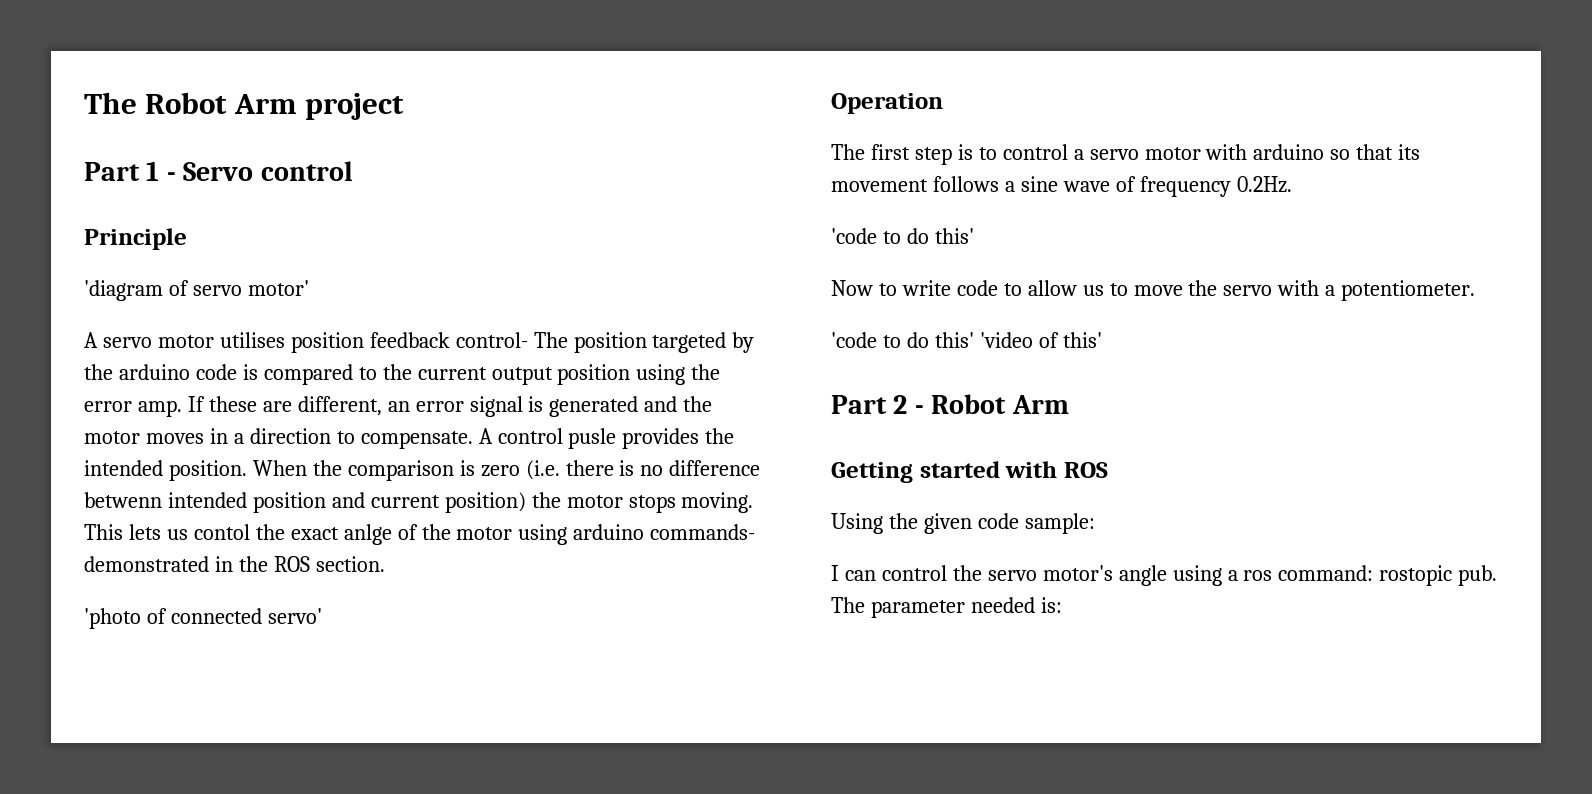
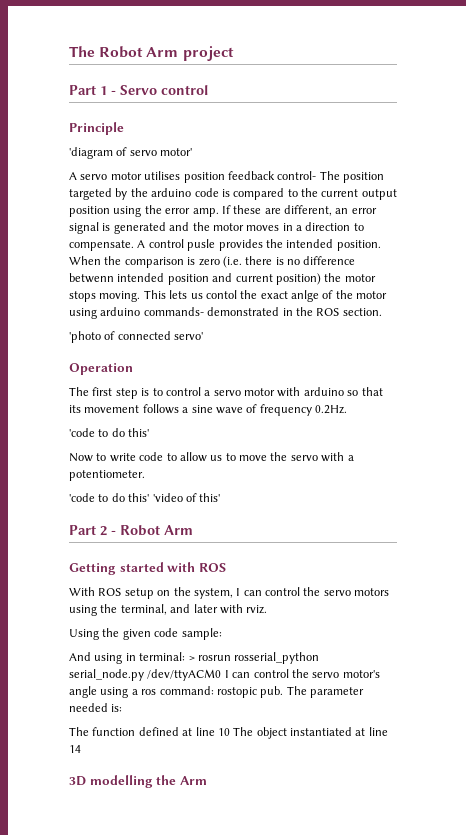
+ With ROS setup on the system, I can control the servo motors using the terminal, and later with rviz.
- I can control the servo motor's angle using a ros command: rostopic pub.
+ And using in terminal: > rosrun rosserial_python serial_node.py /dev/ttyACM0 I can control the servo motor's angle using a ros command: rostopic pub.
+ The function defined at line 10 The object instantiated at line 14
+ 3D modelling the Arm

